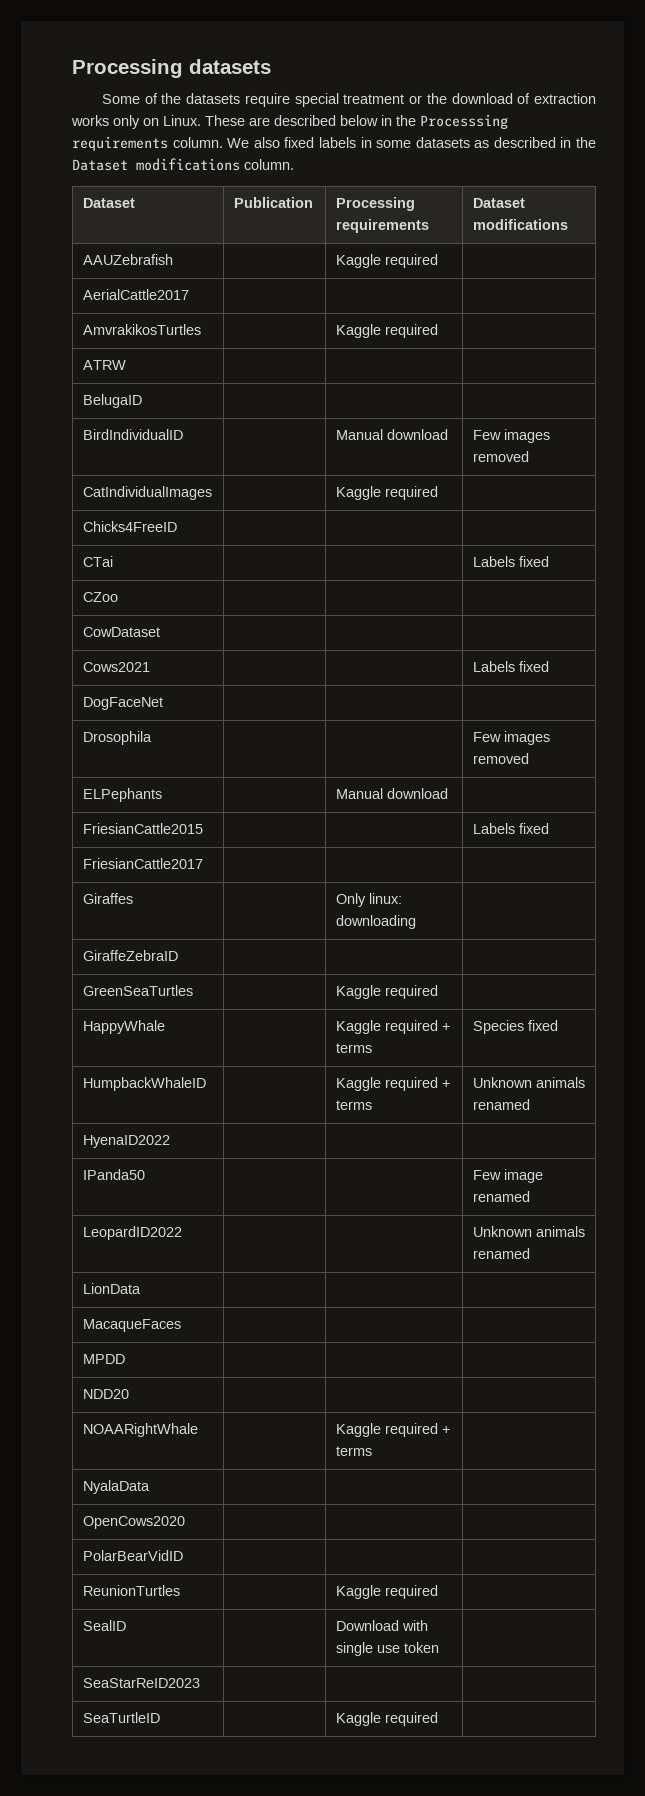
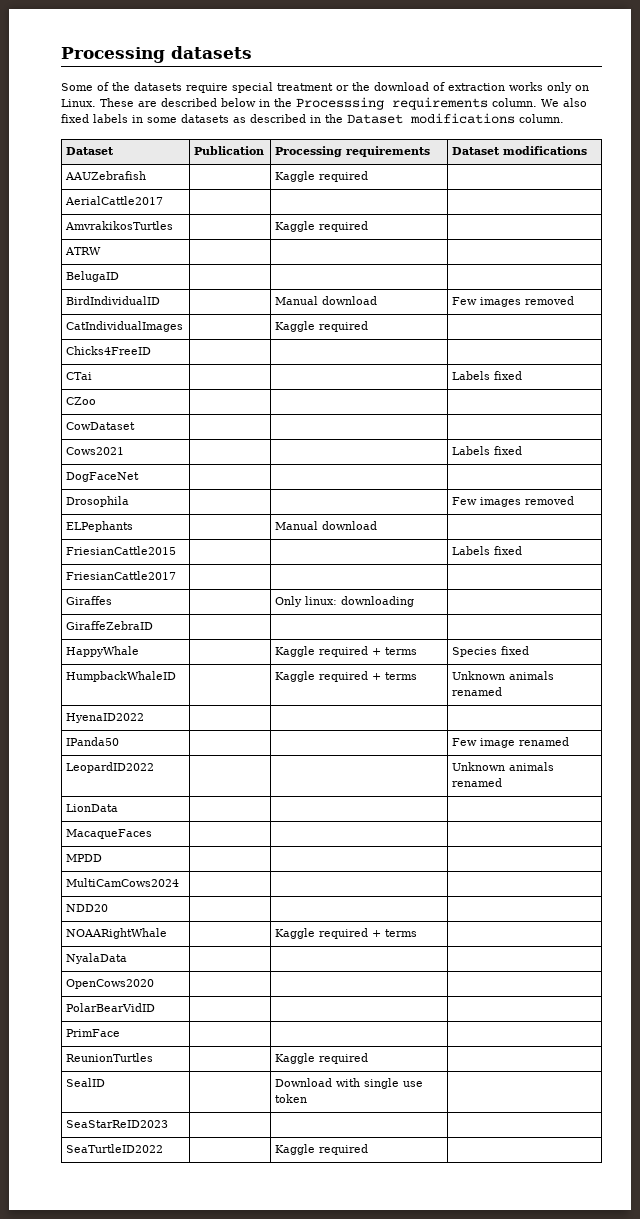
- GreenSeaTurtles | | Kaggle required |
+ MultiCamCows2024 | | |
+ PrimFace | | |
- SeaTurtleID | | Kaggle required |
+ SeaTurtleID2022 | | Kaggle required |

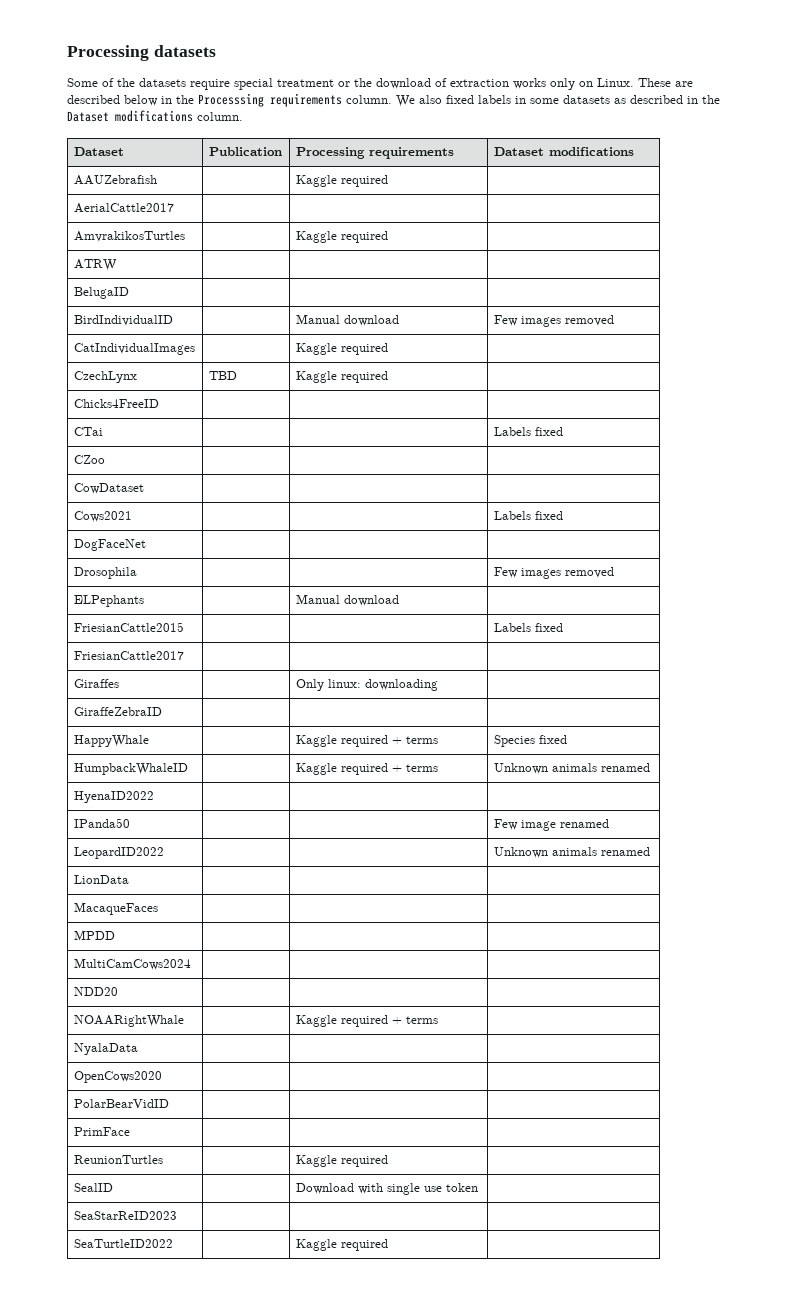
+ CzechLynx | TBD | Kaggle required |

